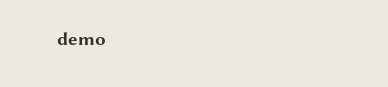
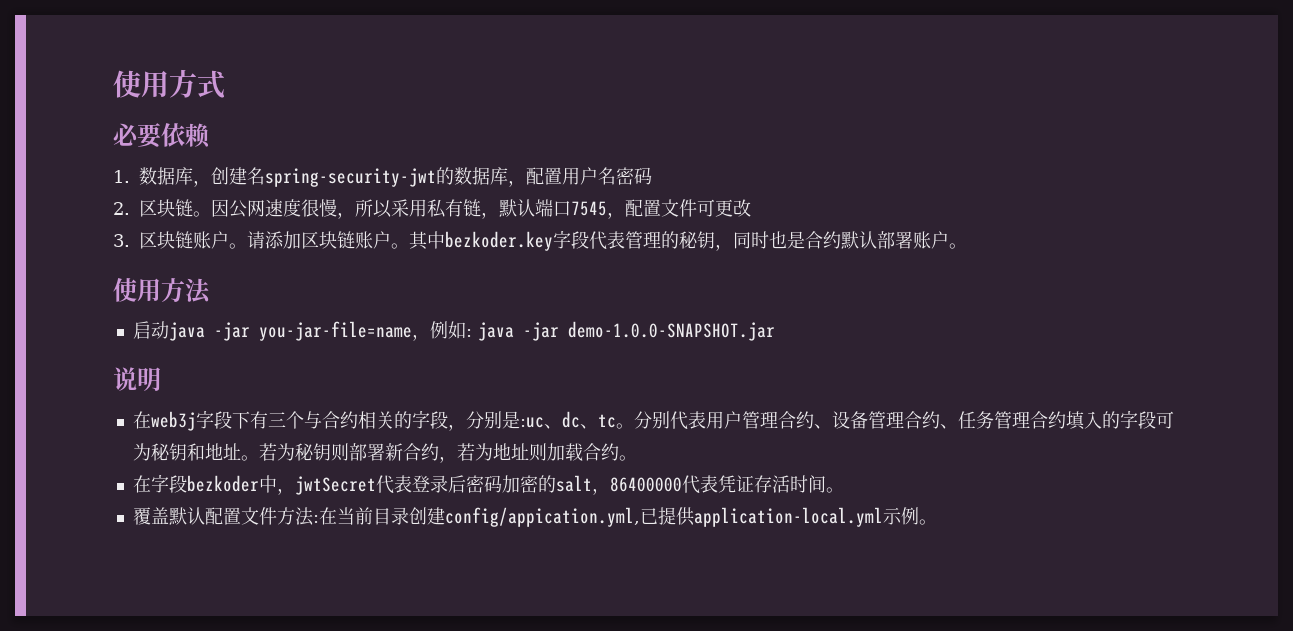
- demo
+ 使用方式
+ 必要依赖
+ 1.数据库，创建名spring-security-jwt的数据库，配置用户名密码
+ 2.区块链。因公网速度很慢，所以采用私有链，默认端口7545，配置文件可更改
+ 3.区块链账户。请添加区块链账户。其中bezkoder.key字段代表管理的秘钥，同时也是合约默认部署账户。
+ 使用方法
+ 启动java -jar you-jar-file=name，例如: java -jar demo-1.0.0-SNAPSHOT.jar
+ 说明
+ 在web3j字段下有三个与合约相关的字段，分别是:uc、dc、tc。分别代表用户管理合约、设备管理合约、任务管理合约填入的字段可为秘钥和地址。若为秘钥则部署新合约，若为地址则加载合约。
+ 在字段bezkoder中，jwtSecret代表登录后密码加密的salt，86400000代表凭证存活时间。
+ 覆盖默认配置文件方法:在当前目录创建config/appication.yml,已提供application-local.yml示例。

